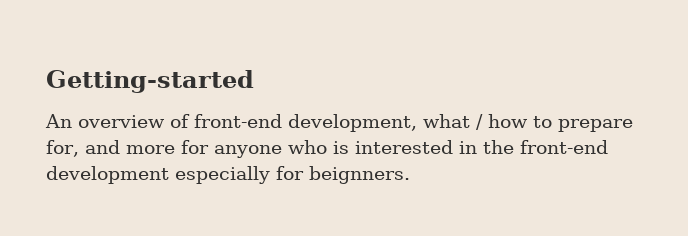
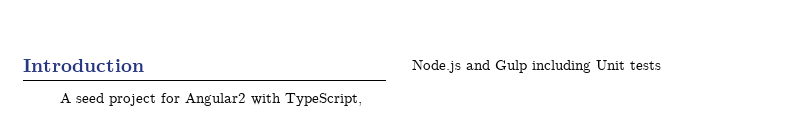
- Getting-started
- An overview of front-end development, what / how to prepare for, and more for anyone who is interested in the front-end development especially for beignners.
+ Introduction
+ A seed project for Angular2 with TypeScript, Node.js and Gulp including Unit tests

